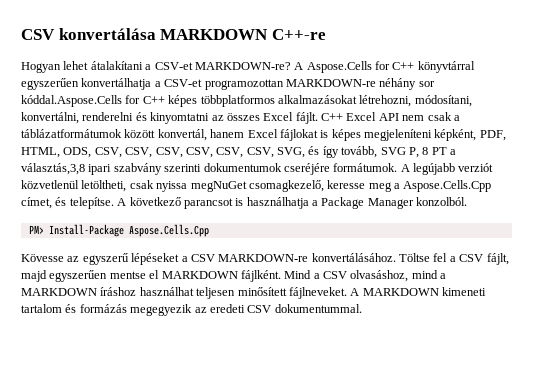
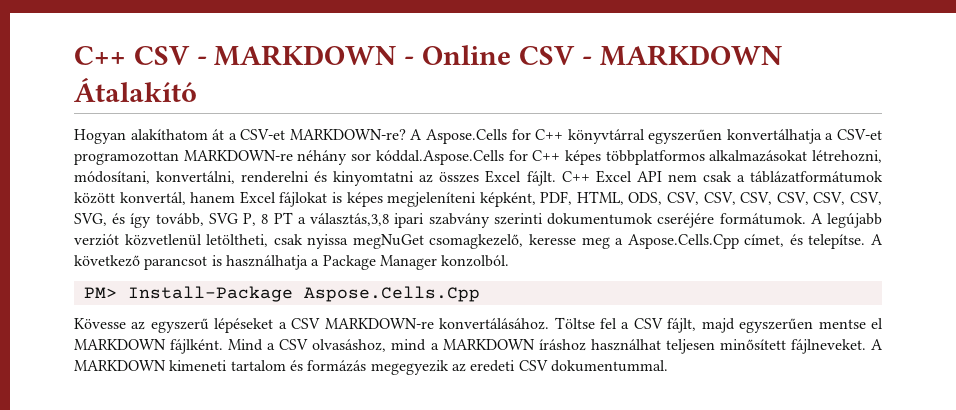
- CSV konvertálása MARKDOWN C++-re
+ C++ CSV - MARKDOWN - Online CSV - MARKDOWN Átalakító
- Hogyan lehet átalakítani a CSV-et MARKDOWN-re?
+ Hogyan alakíthatom át a CSV-et MARKDOWN-re?

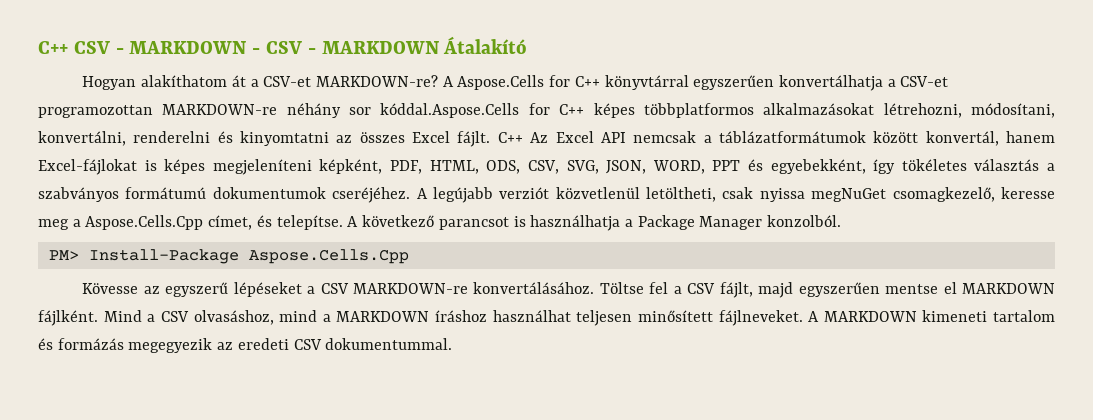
- C++ CSV - MARKDOWN - Online CSV - MARKDOWN Átalakító
+ C++ CSV - MARKDOWN - CSV - MARKDOWN Átalakító
- C++ Excel API nem csak a táblázatformátumok között konvertál, hanem Excel fájlokat is képes megjeleníteni képként, PDF, HTML, ODS, CSV, CSV, CSV, CSV, CSV, CSV, SVG, és így tovább, SVG P, 8 PT a választás,3,8 ipari szabvány szerinti dokumentumok cseréjére formátumok.
+ C++ Az Excel API nemcsak a táblázatformátumok között konvertál, hanem Excel-fájlokat is képes megjeleníteni képként, PDF, HTML, ODS, CSV, SVG, JSON, WORD, PPT és egyebekként, így tökéletes választás a szabványos formátumú dokumentumok cseréjéhez.

